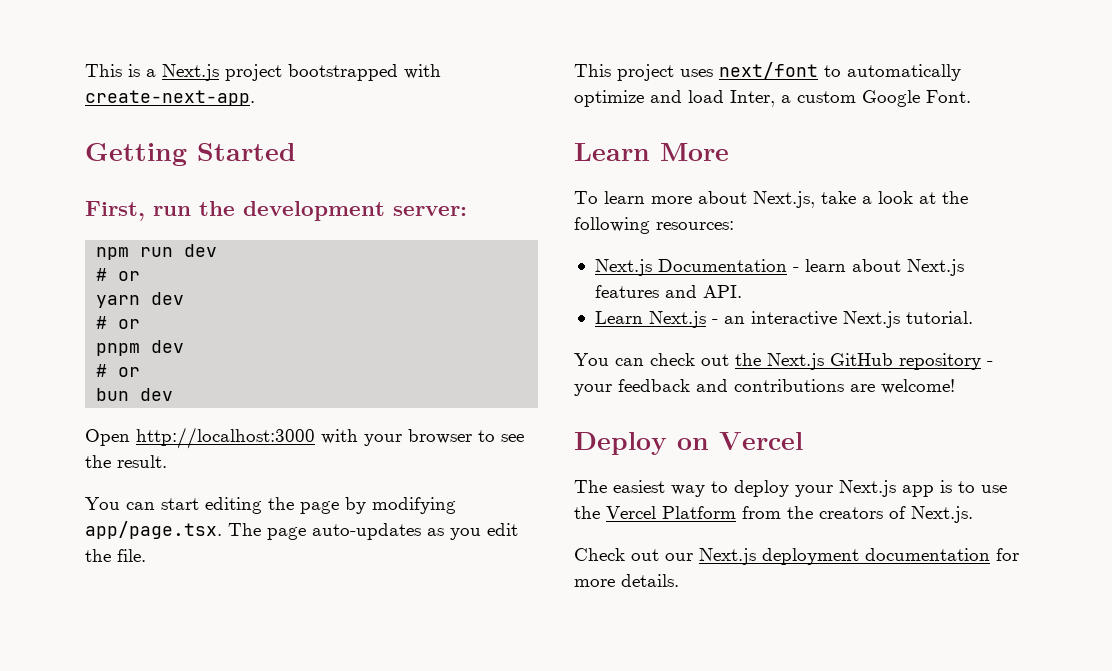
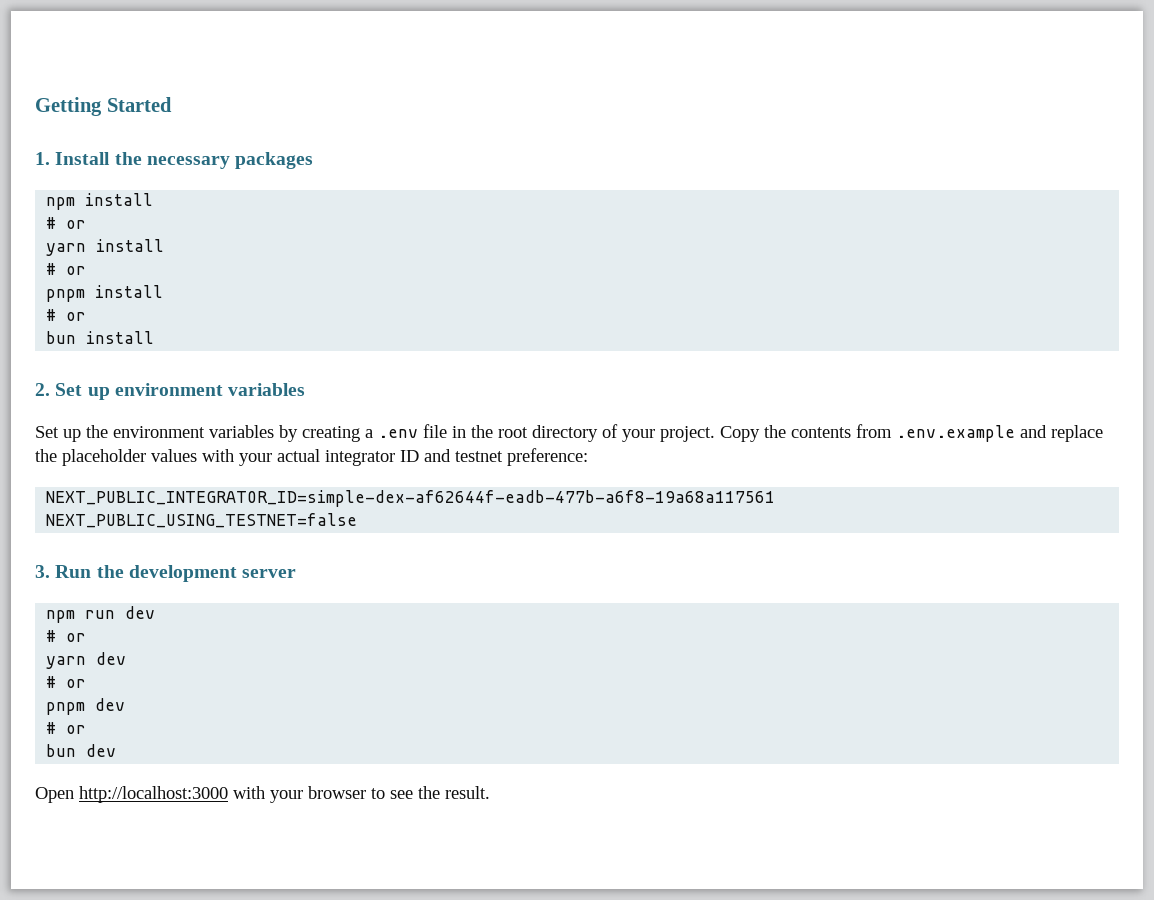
- This is a Next.js project bootstrapped with create-next-app.
  Getting Started
- First, run the development server:
+ 1. Install the necessary packages
+ npm install
+ # or
+ yarn install
+ # or
+ pnpm install
+ # or
+ bun install
+ 2. Set up environment variables
+ Set up the environment variables by creating a .env file in the root directory of your project. Copy the contents from .env.example and replace the placeholder values with your actual integrator ID and testnet preference:
+ NEXT_PUBLIC_INTEGRATOR_ID=simple-dex-af62644f-eadb-477b-a6f8-19a68a117561
+ NEXT_PUBLIC_USING_TESTNET=false
+ 3. Run the development server
- You can start editing the page by modifying app/page.tsx. The page auto-updates as you edit the file.
- This project uses next/font to automatically optimize and load Inter, a custom Google Font.
- Learn More
- To learn more about Next.js, take a look at the following resources:
- Next.js Documentation - learn about Next.js features and API.
- Learn Next.js - an interactive Next.js tutorial.
- You can check out the Next.js GitHub repository - your feedback and contributions are welcome!
- Deploy on Vercel
- The easiest way to deploy your Next.js app is to use the Vercel Platform from the creators of Next.js.
- Check out our Next.js deployment documentation for more details.

